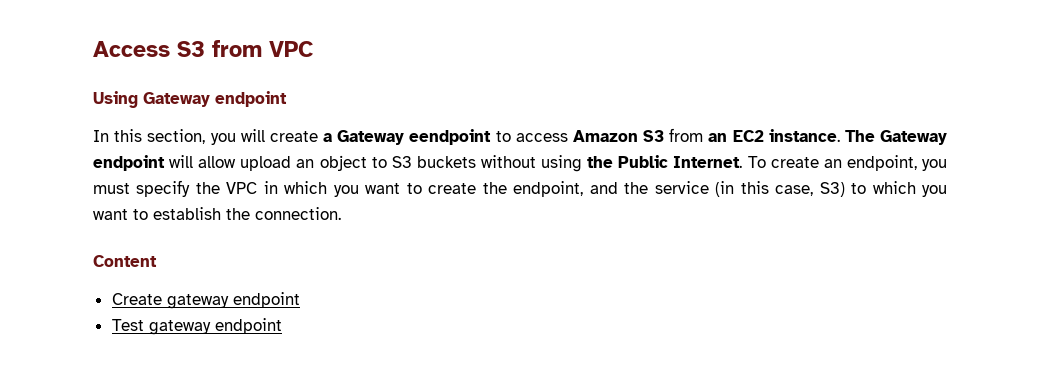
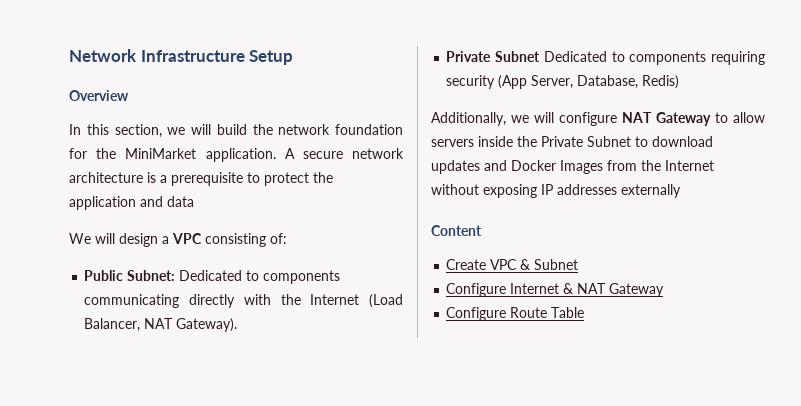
- Access S3 from VPC
- Using Gateway endpoint
- In this section, you will create a Gateway eendpoint to access Amazon S3 from an EC2 instance. The Gateway endpoint will allow upload an object to S3 buckets without using the Public Internet. To create an endpoint, you must specify the VPC in which you want to create the endpoint, and the service (in this case, S3) to which you want to establish the connection.
+ Network Infrastructure Setup
+ Overview
+ In this section, we will build the network foundation for the MiniMarket application. A secure network architecture is a prerequisite to protect the application and data
+ We will design a VPC consisting of:
+ Public Subnet: Dedicated to components communicating directly with the Internet (Load Balancer, NAT Gateway).
+ Private Subnet Dedicated to components requiring security (App Server, Database, Redis)
+ Additionally, we will configure NAT Gateway to allow servers inside the Private Subnet to download updates and Docker Images from the Internet without exposing IP addresses externally
  Content
- Create gateway endpoint
- Test gateway endpoint
+ Create VPC & Subnet
+ Configure Internet & NAT Gateway
+ Configure Route Table

